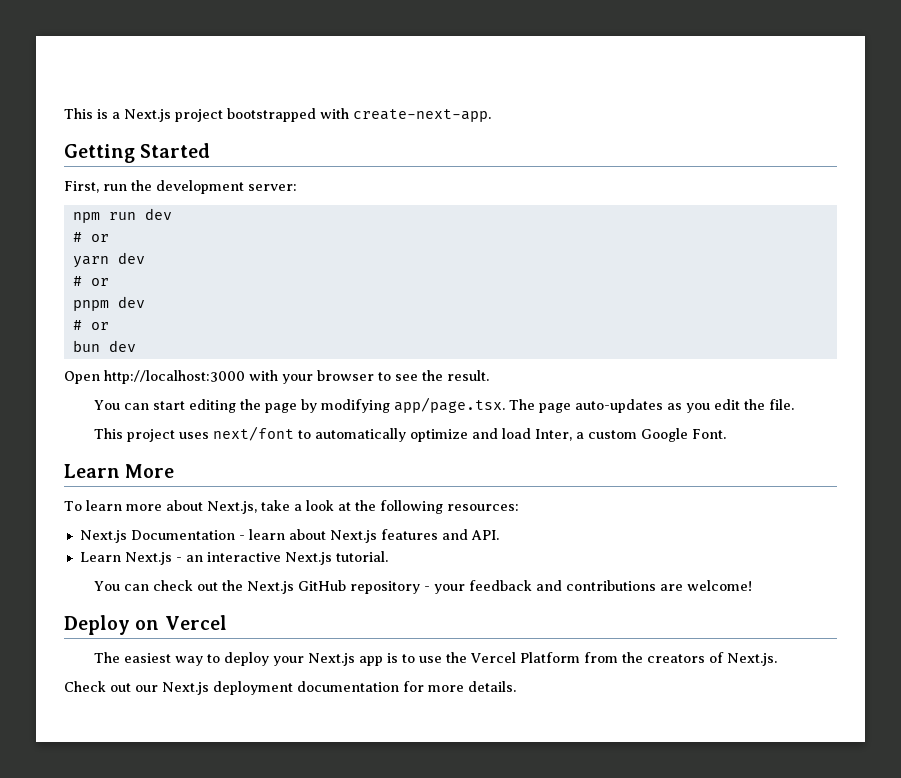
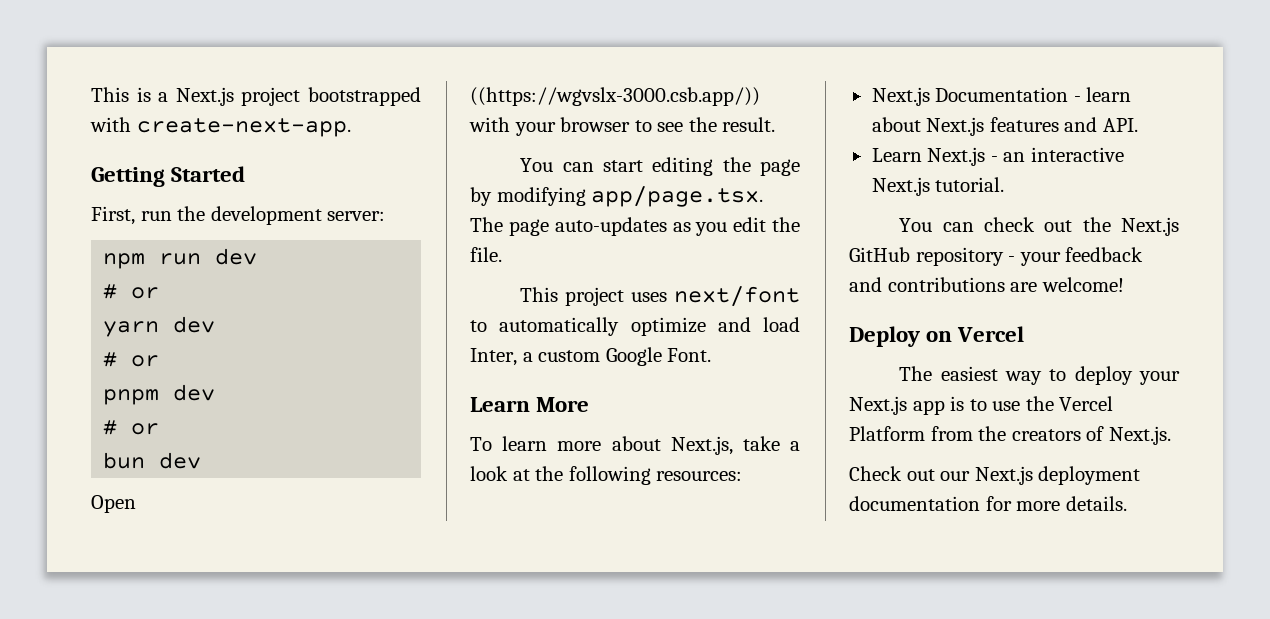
- Open http://localhost:3000 with your browser to see the result.
+ Open ((https://wgvslx-3000.csb.app/)) with your browser to see the result.

